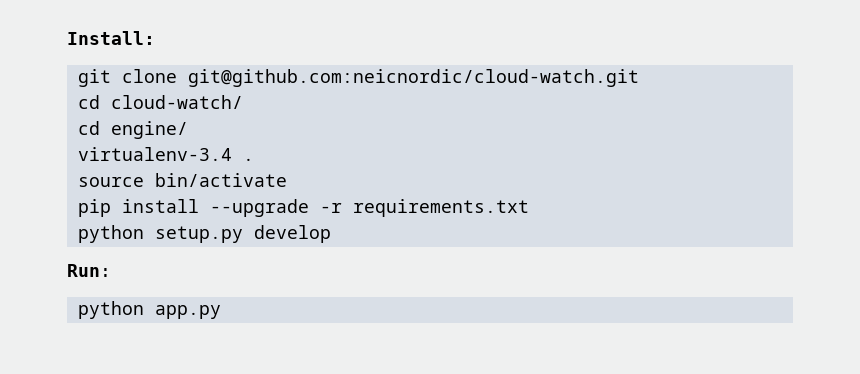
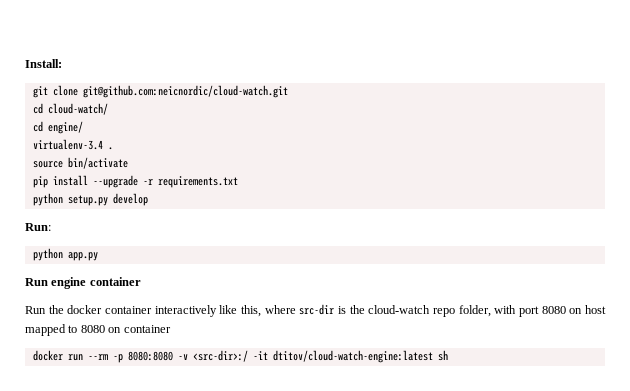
+ Run engine container
+ Run the docker container interactively like this, where src-dir is the cloud-watch repo folder, with port 8080 on host mapped to 8080 on container
+ docker run --rm -p 8080:8080 -v <src-dir>:/ -it dtitov/cloud-watch-engine:latest sh

